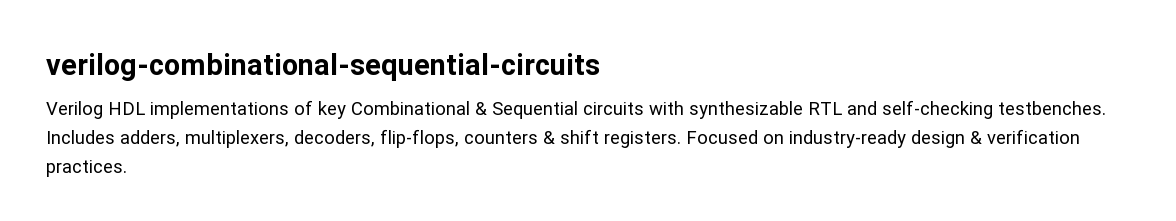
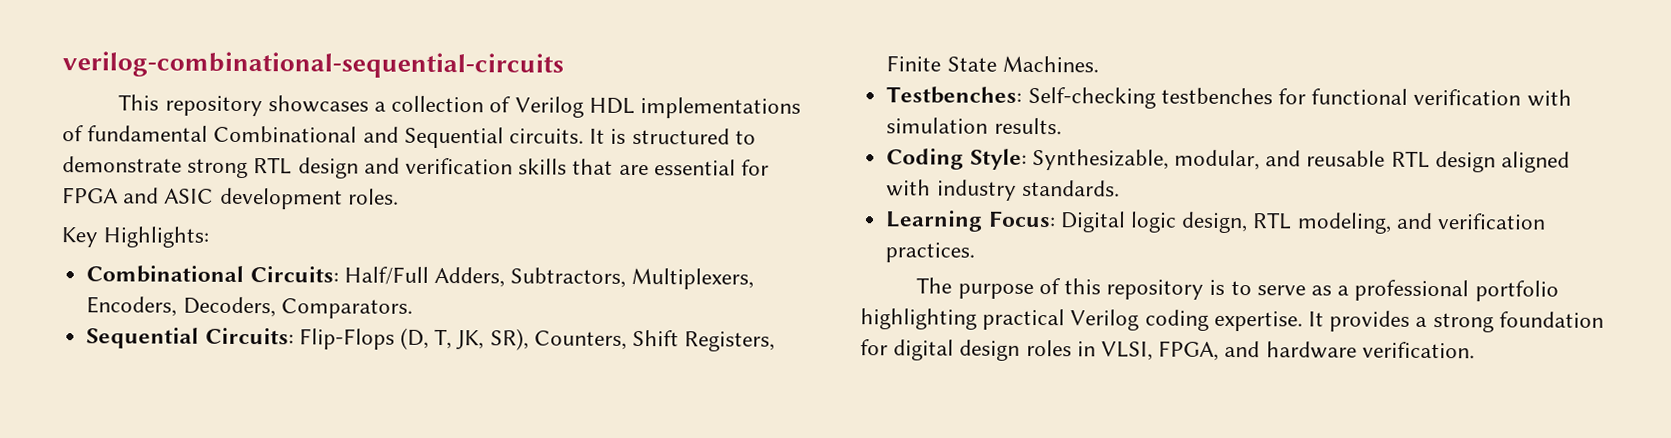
- Verilog HDL implementations of key Combinational & Sequential circuits with synthesizable RTL and self-checking testbenches. Includes adders, multiplexers, decoders, flip-flops, counters & shift registers. Focused on industry-ready design & verification practices.
+ This repository showcases a collection of Verilog HDL implementations of fundamental Combinational and Sequential circuits. It is structured to demonstrate strong RTL design and verification skills that are essential for FPGA and ASIC development roles.
+ Key Highlights:
+ Combinational Circuits: Half/Full Adders, Subtractors, Multiplexers, Encoders, Decoders, Comparators.
+ Sequential Circuits: Flip-Flops (D, T, JK, SR), Counters, Shift Registers, Finite State Machines.
+ Testbenches: Self-checking testbenches for functional verification with simulation results.
+ Coding Style: Synthesizable, modular, and reusable RTL design aligned with industry standards.
+ Learning Focus: Digital logic design, RTL modeling, and verification practices.
+ The purpose of this repository is to serve as a professional portfolio highlighting practical Verilog coding expertise. It provides a strong foundation for digital design roles in VLSI, FPGA, and hardware verification.

